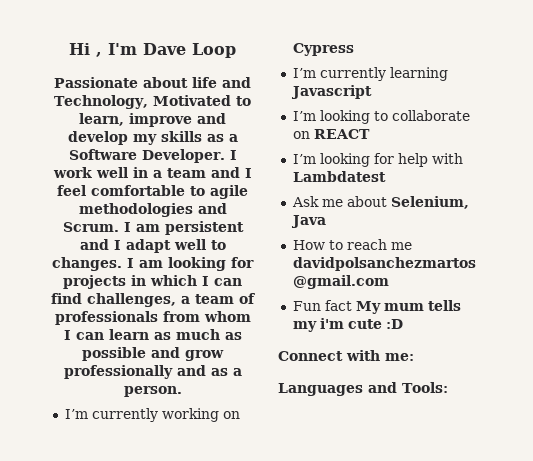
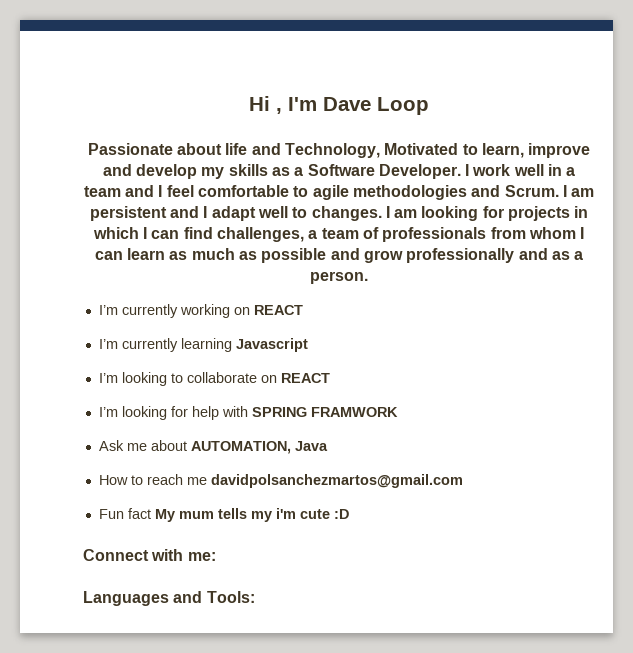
- I’m currently working on Cypress
+ I’m currently working on REACT
- I’m looking for help with Lambdatest
+ I’m looking for help with SPRING FRAMWORK
- Ask me about Selenium, Java
+ Ask me about AUTOMATION, Java

